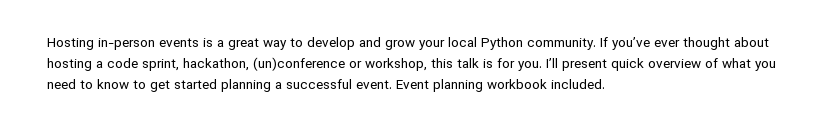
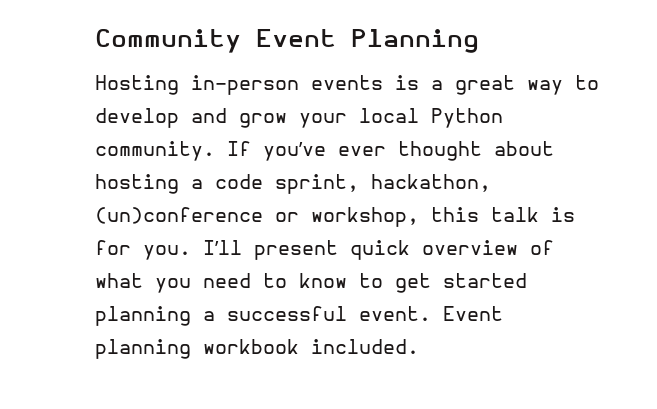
+ Community Event Planning

